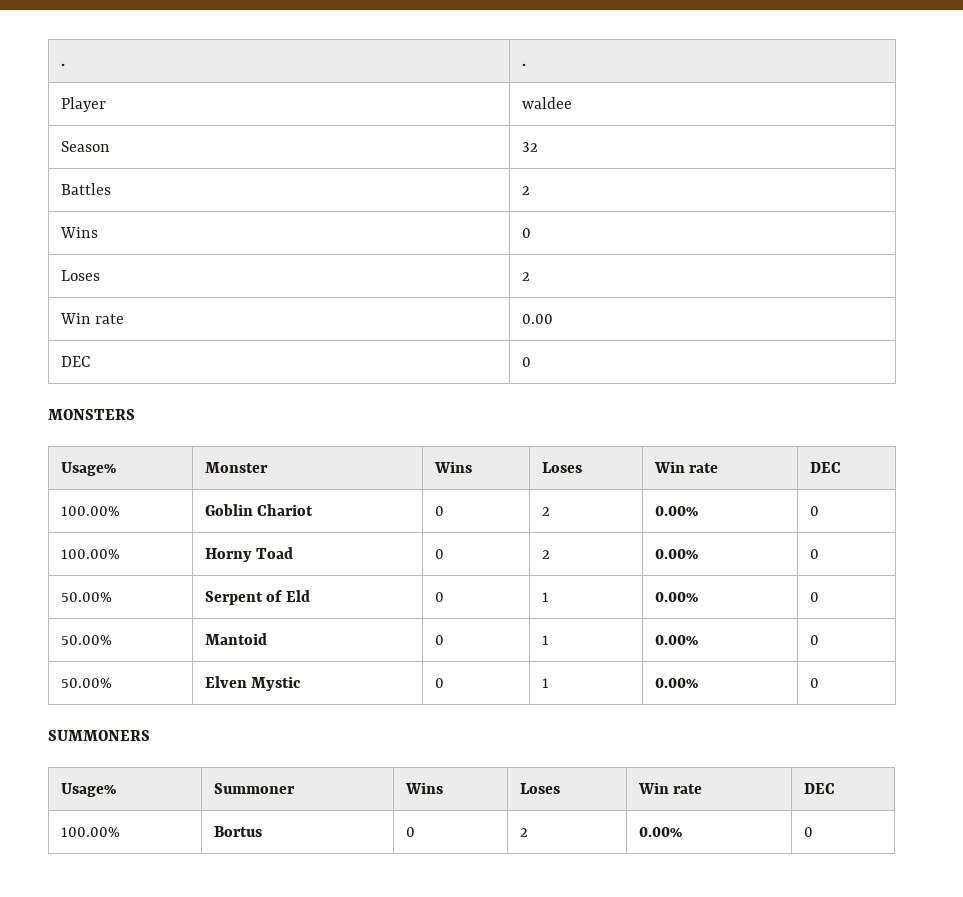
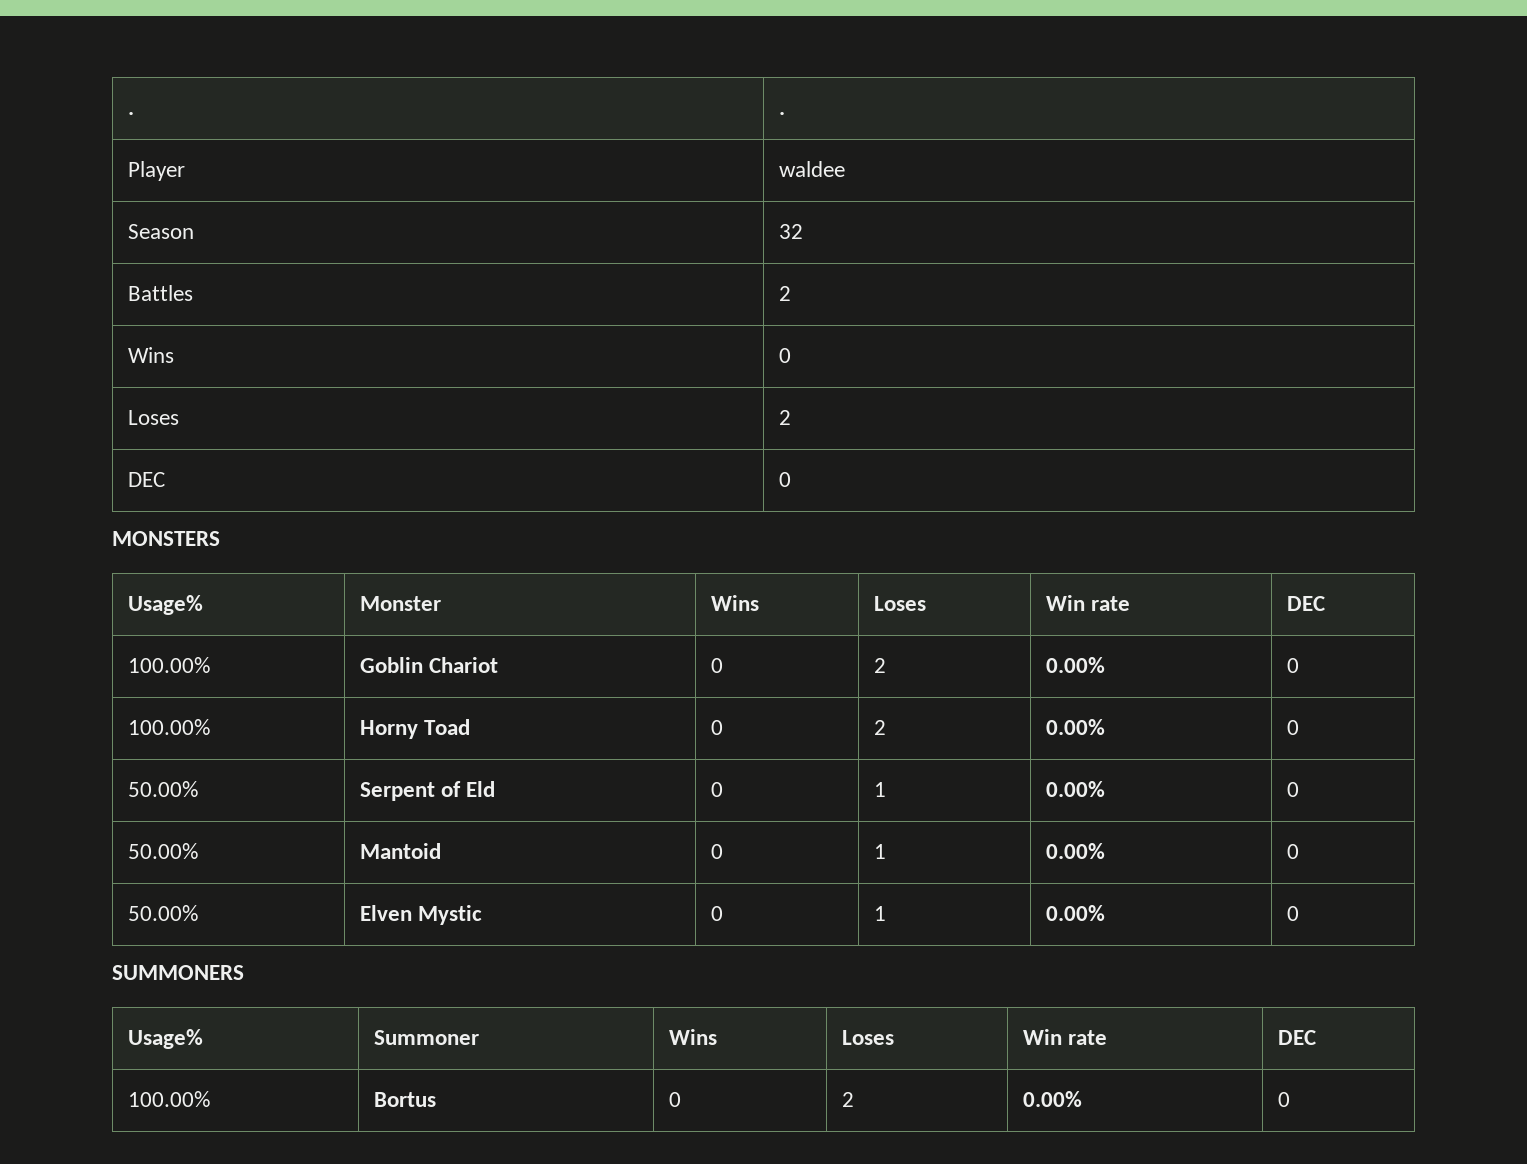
- Win rate | 0.00

